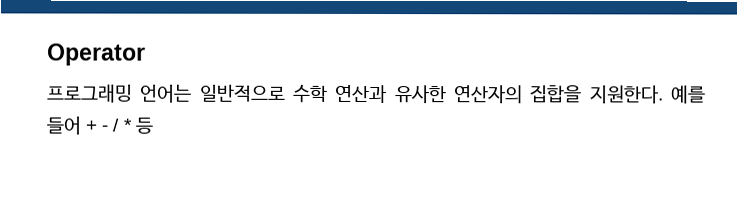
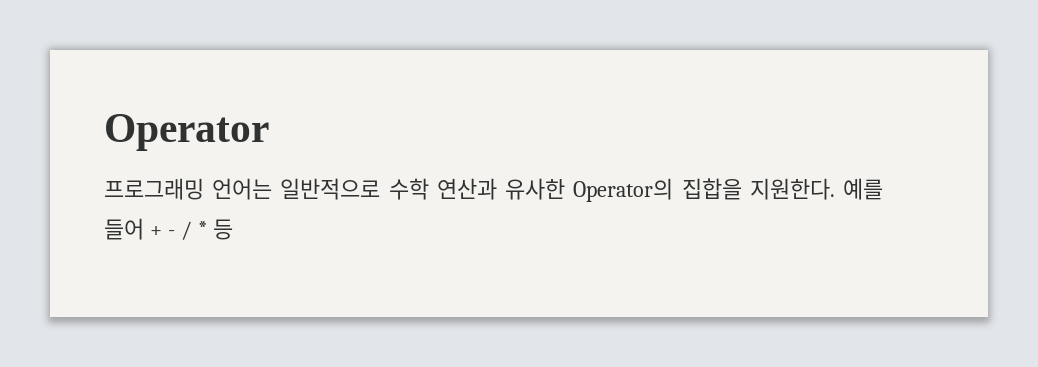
- 프로그래밍 언어는 일반적으로 수학 연산과 유사한 연산자의 집합을 지원한다.
+ 프로그래밍 언어는 일반적으로 수학 연산과 유사한 Operator의 집합을 지원한다.

